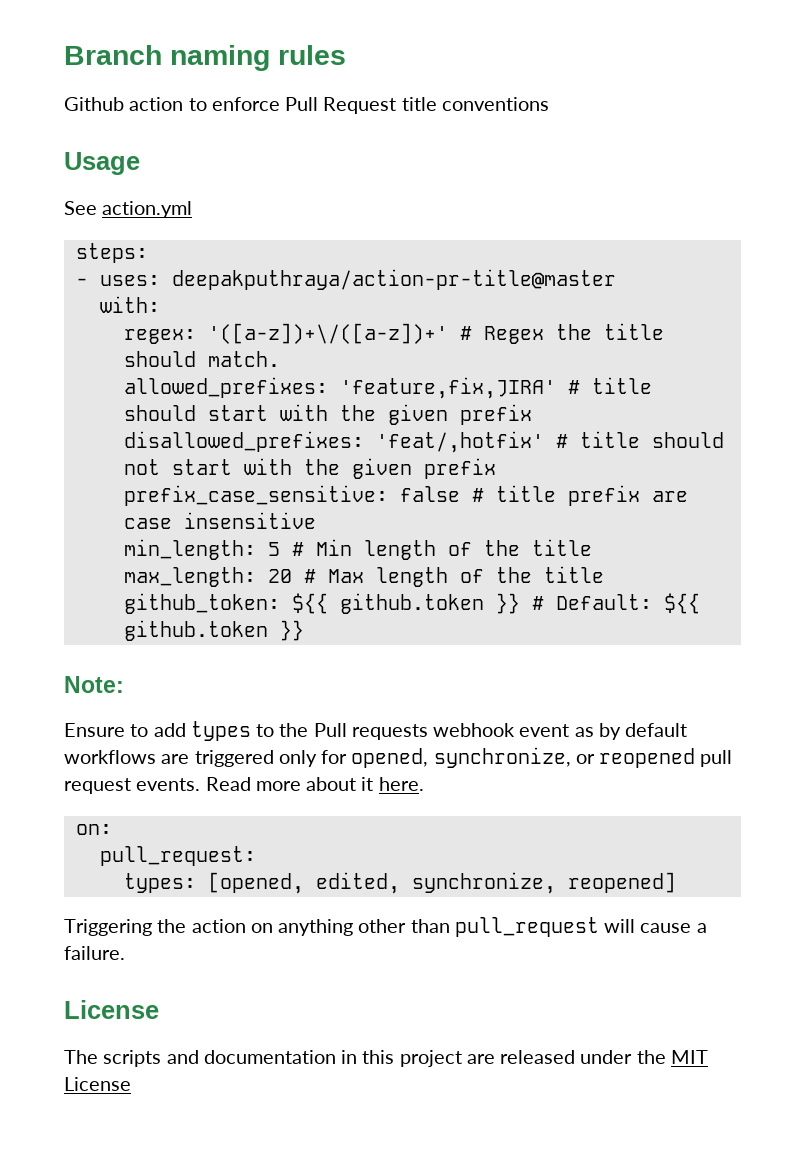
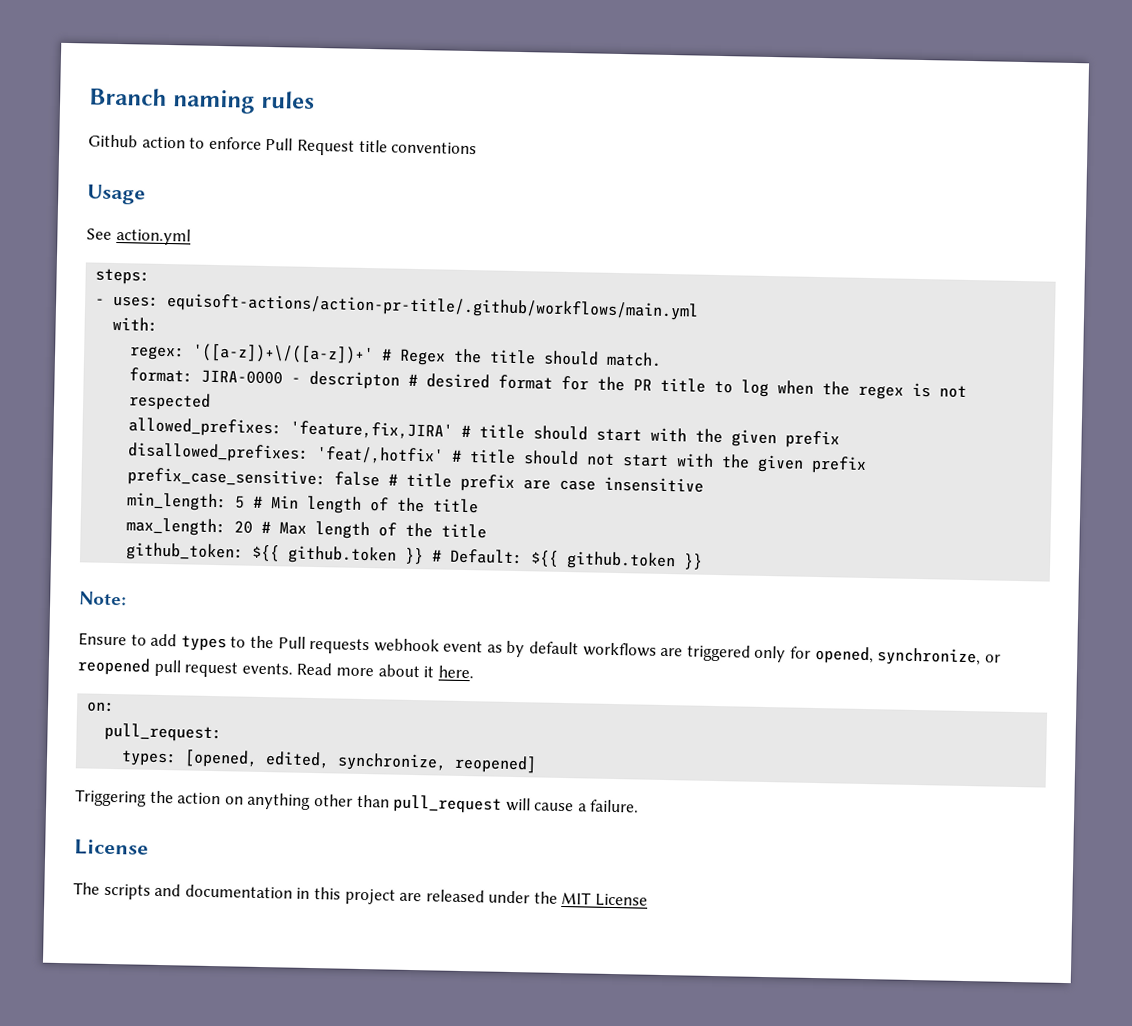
- - uses: deepakputhraya/action-pr-title@master
+ - uses: equisoft-actions/action-pr-title/.github/workflows/main.yml
+ format: JIRA-0000 - descripton # desired format for the PR title to log when the regex is not respected

